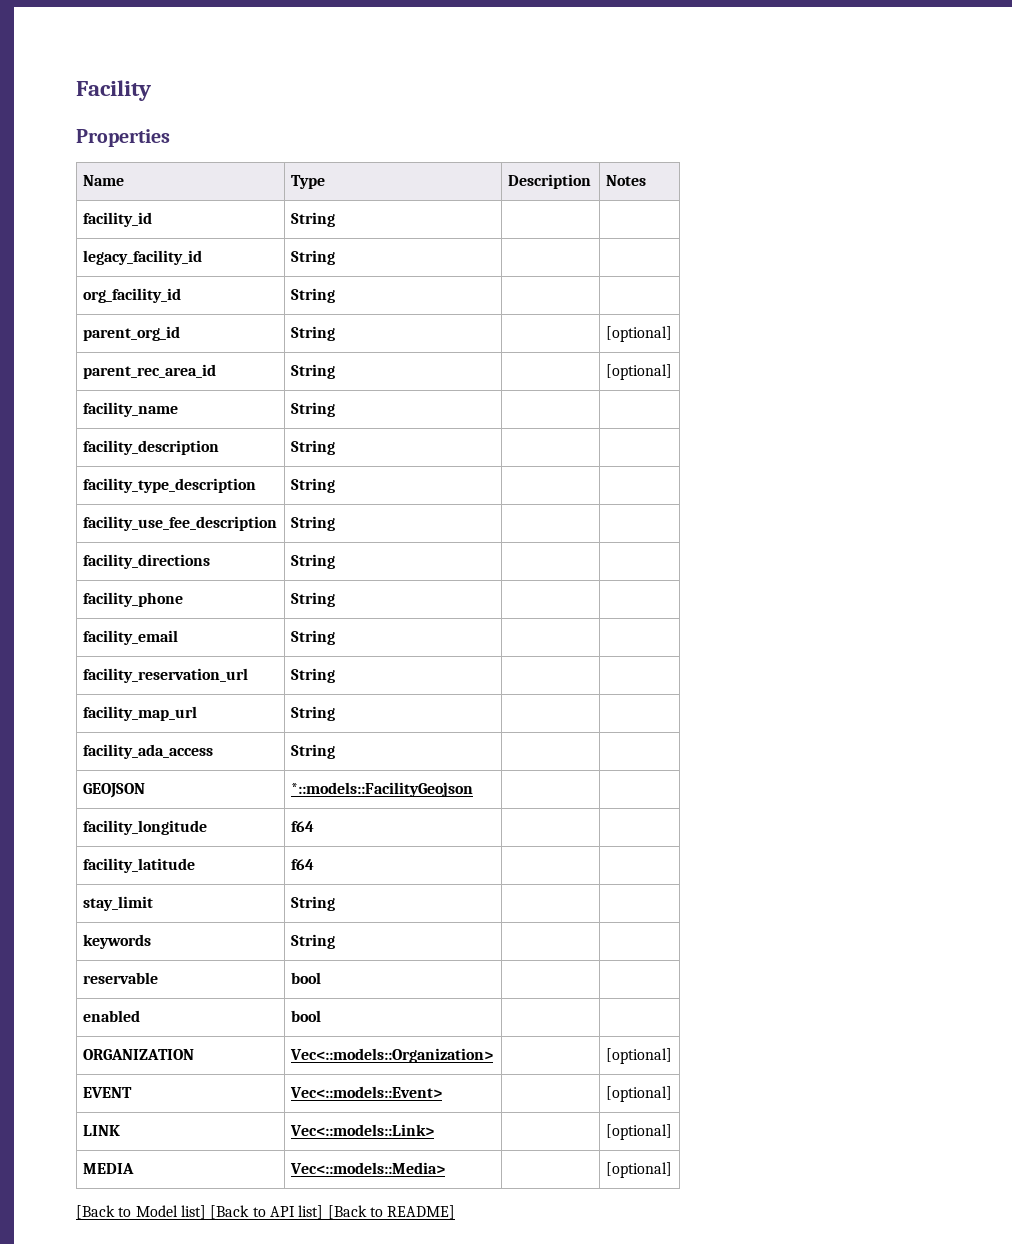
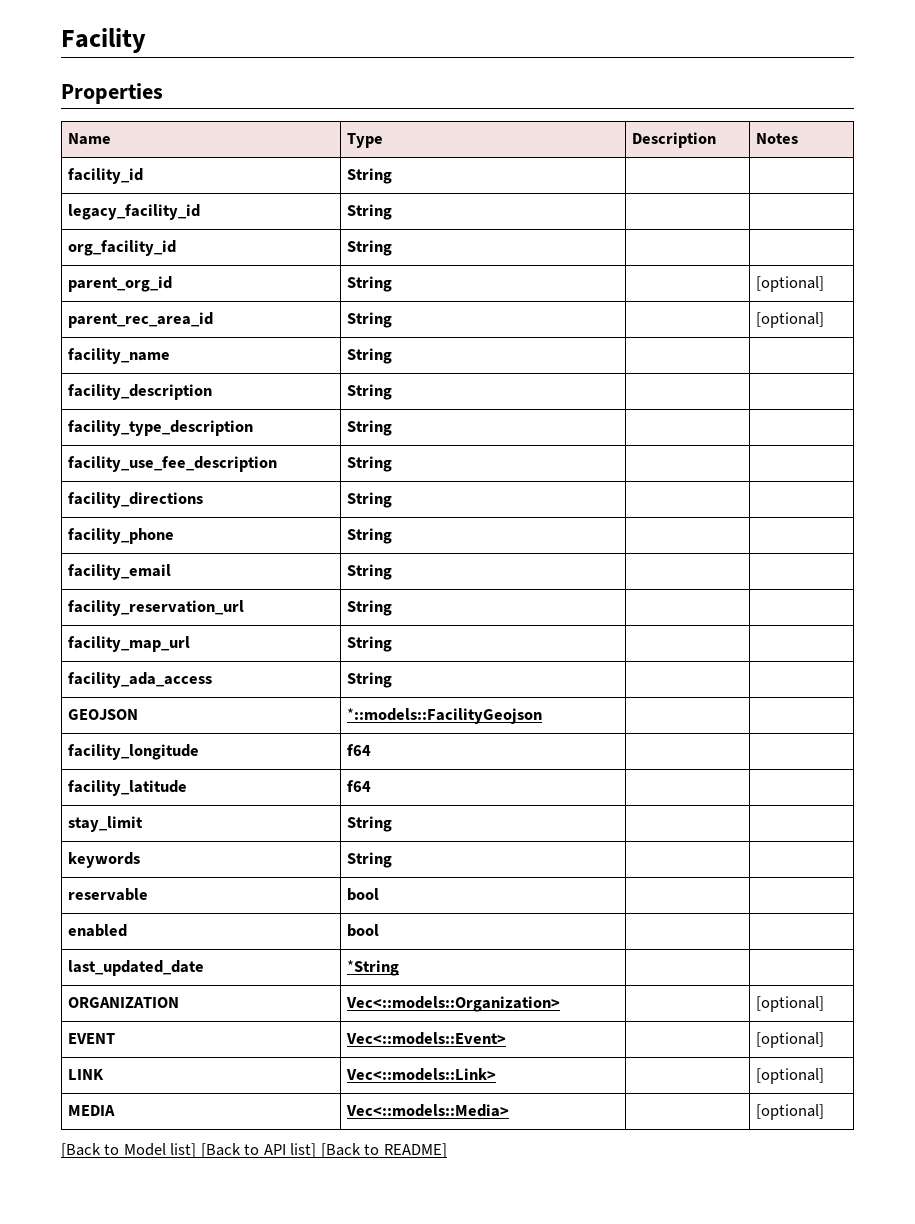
+ last_updated_date | *String | |

